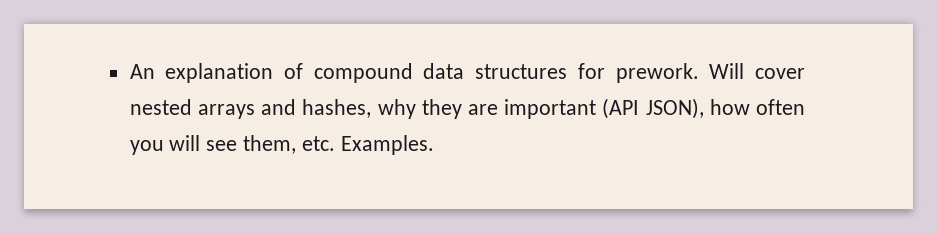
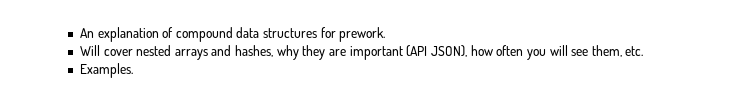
- An explanation of compound data structures for prework. Will cover nested arrays and hashes, why they are important (API JSON), how often you will see them, etc. Examples.
+ An explanation of compound data structures for prework.
+ Will cover nested arrays and hashes, why they are important (API JSON), how often you will see them, etc.
+ Examples.

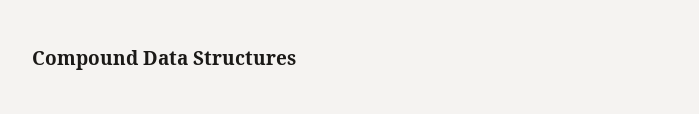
- An explanation of compound data structures for prework.
- Will cover nested arrays and hashes, why they are important (API JSON), how often you will see them, etc.
- Examples.
+ Compound Data Structures

